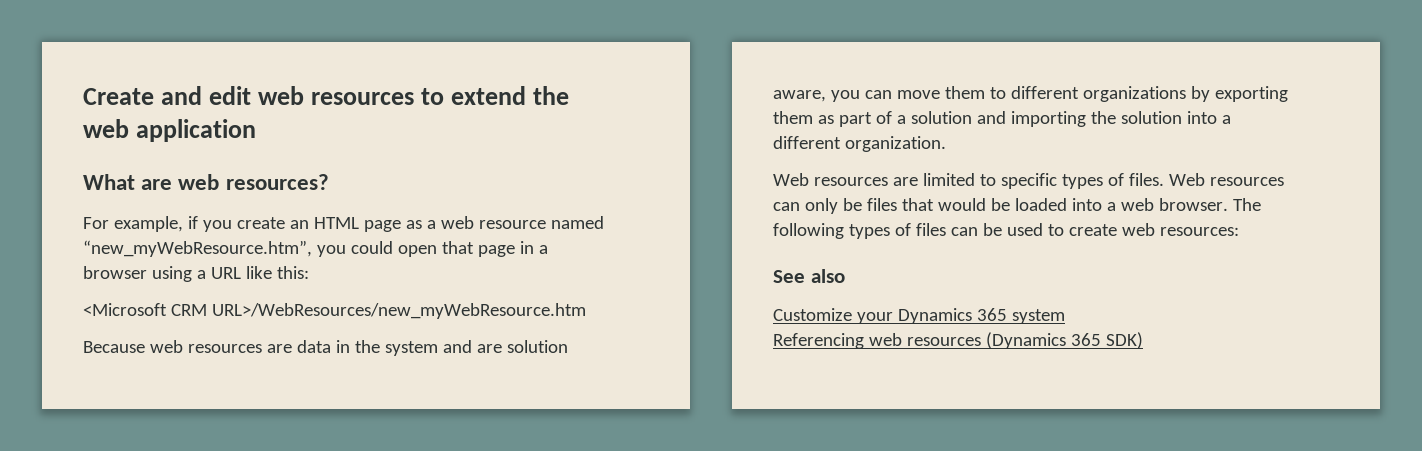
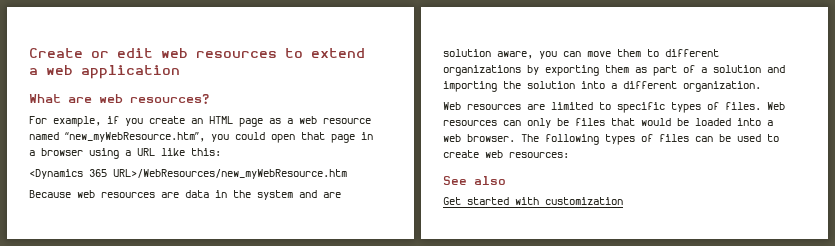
- Create and edit web resources to extend the web application
+ Create or edit web resources to extend a web application
- <Microsoft CRM URL>/WebResources/new_myWebResource.htm
+ <Dynamics 365 URL>/WebResources/new_myWebResource.htm
- Customize your Dynamics 365 system
- Referencing web resources (Dynamics 365 SDK)
+ Get started with customization

